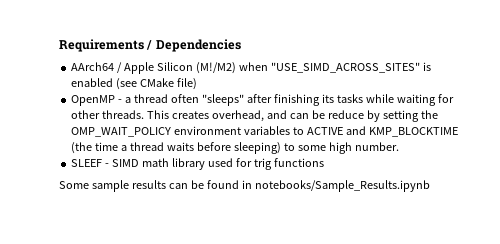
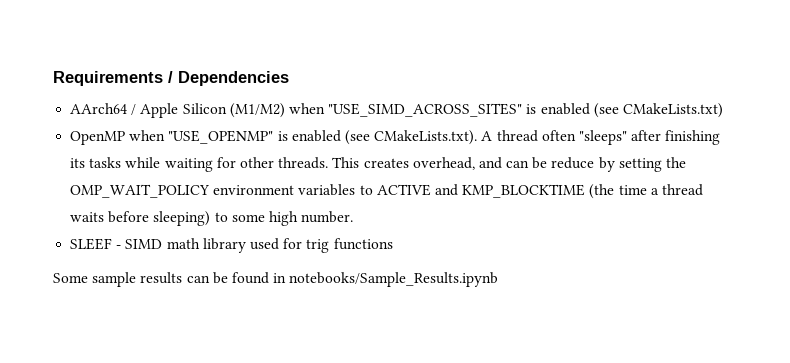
- AArch64 / Apple Silicon (M!/M2) when "USE_SIMD_ACROSS_SITES" is enabled (see CMake file)
+ AArch64 / Apple Silicon (M1/M2) when "USE_SIMD_ACROSS_SITES" is enabled (see CMakeLists.txt)
- OpenMP - a thread often "sleeps" after finishing its tasks while waiting for other threads.
+ OpenMP when "USE_OPENMP" is enabled (see CMakeLists.txt). A thread often "sleeps" after finishing its tasks while waiting for other threads.

